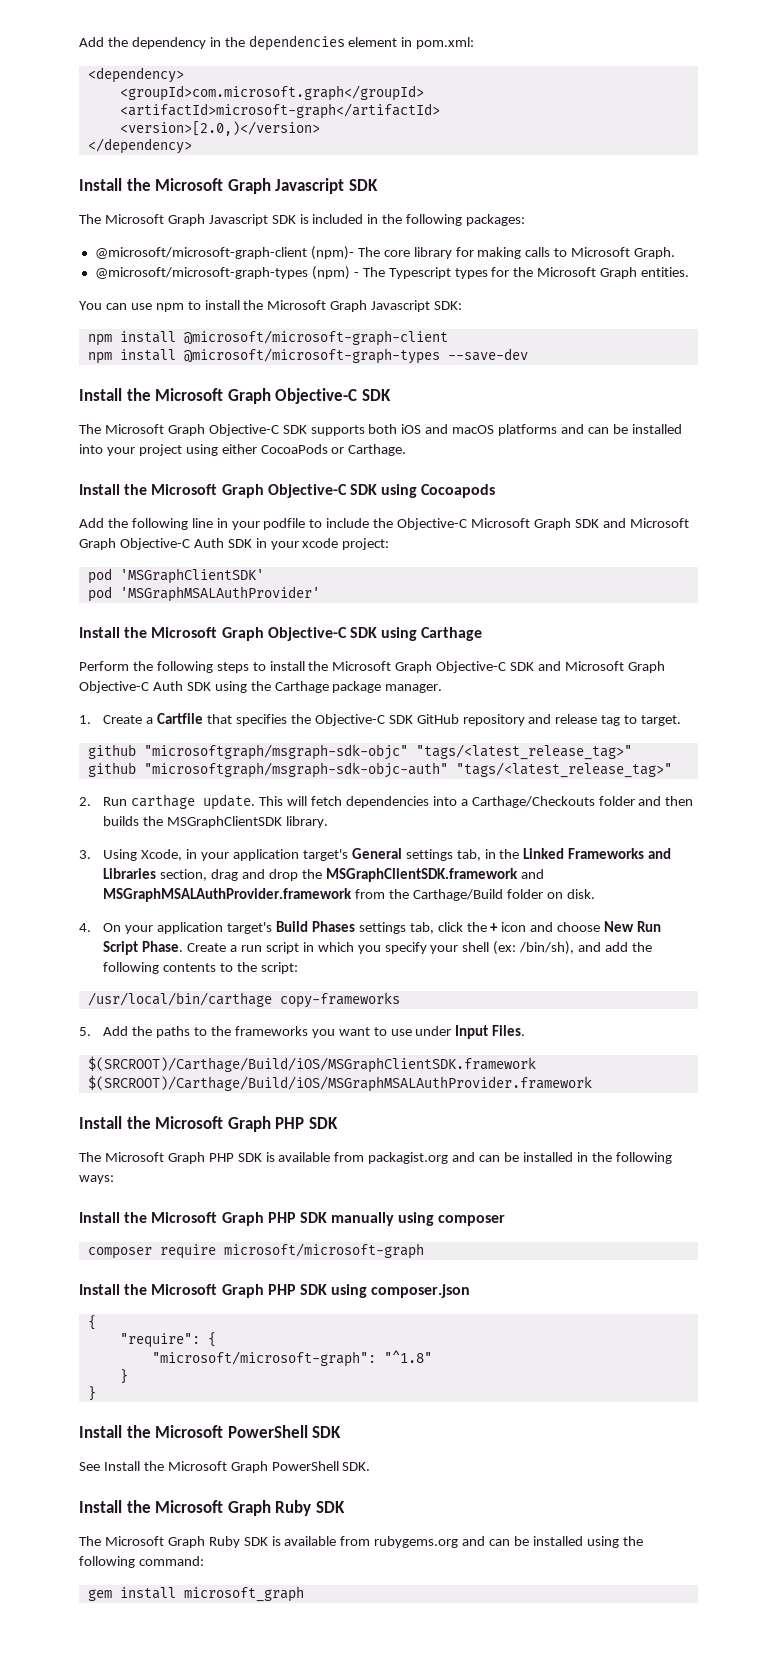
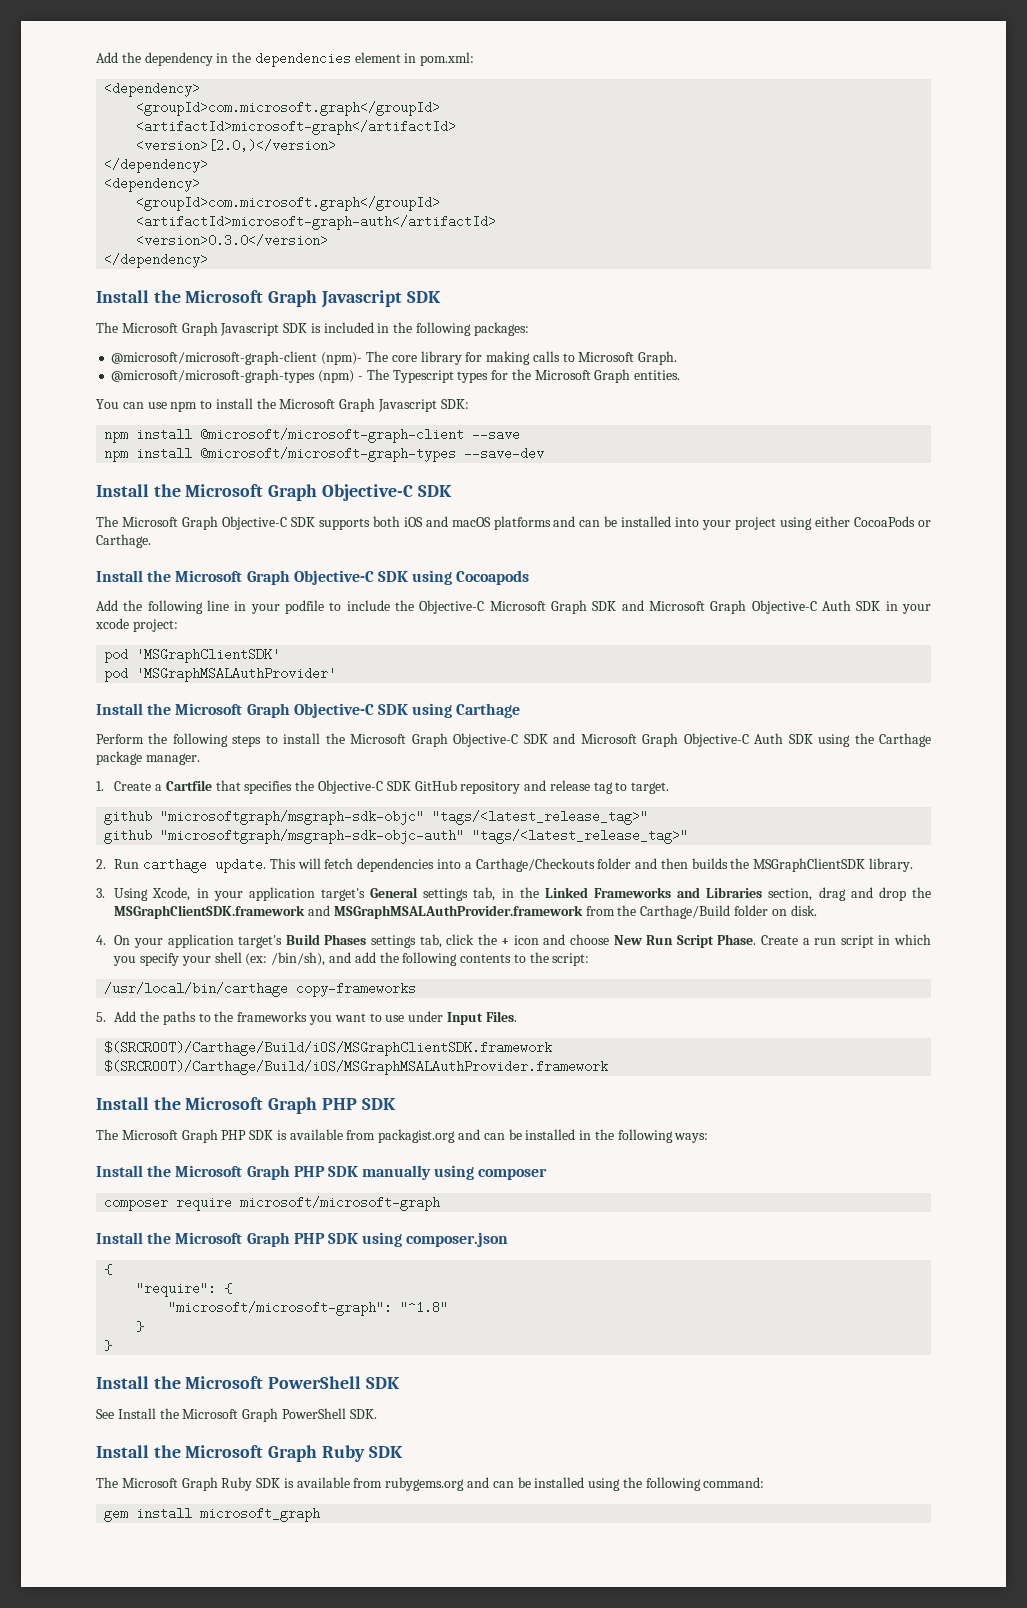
  <version>[2.0,)</version>
+ </dependency>
+ <dependency>
+ <groupId>com.microsoft.graph</groupId>
+ <artifactId>microsoft-graph-auth</artifactId>
+ <version>0.3.0</version>
- npm install @microsoft/microsoft-graph-client
+ npm install @microsoft/microsoft-graph-client --save

